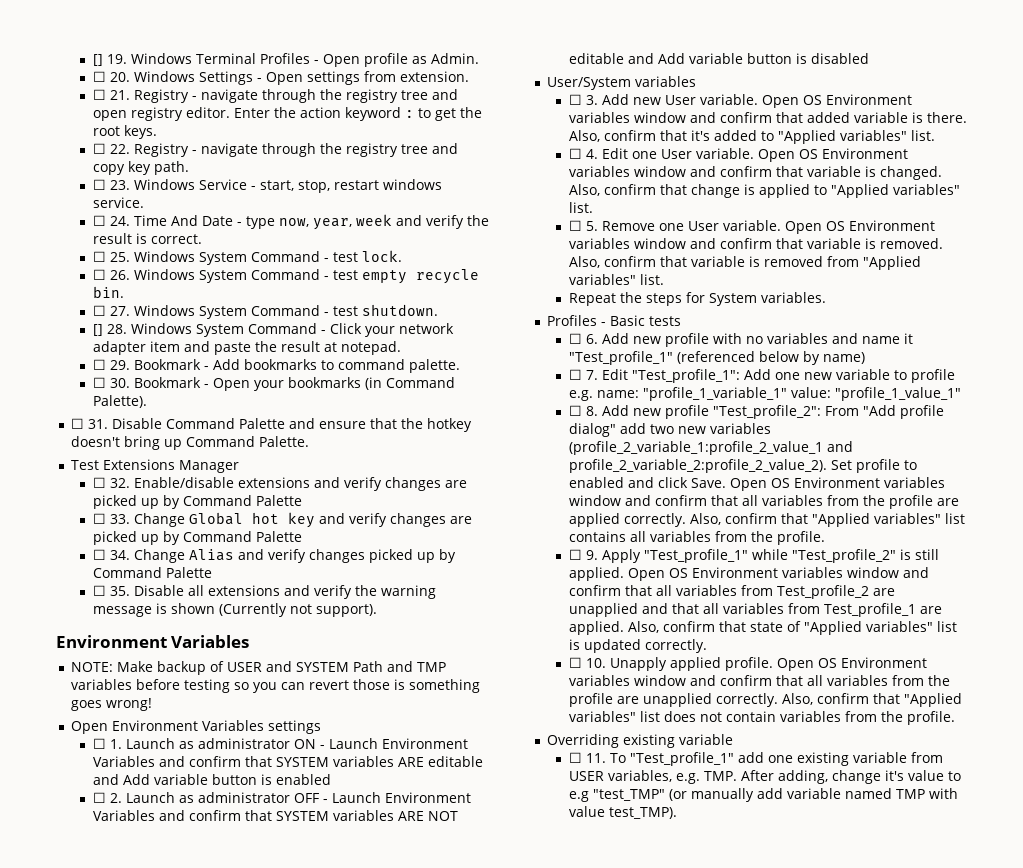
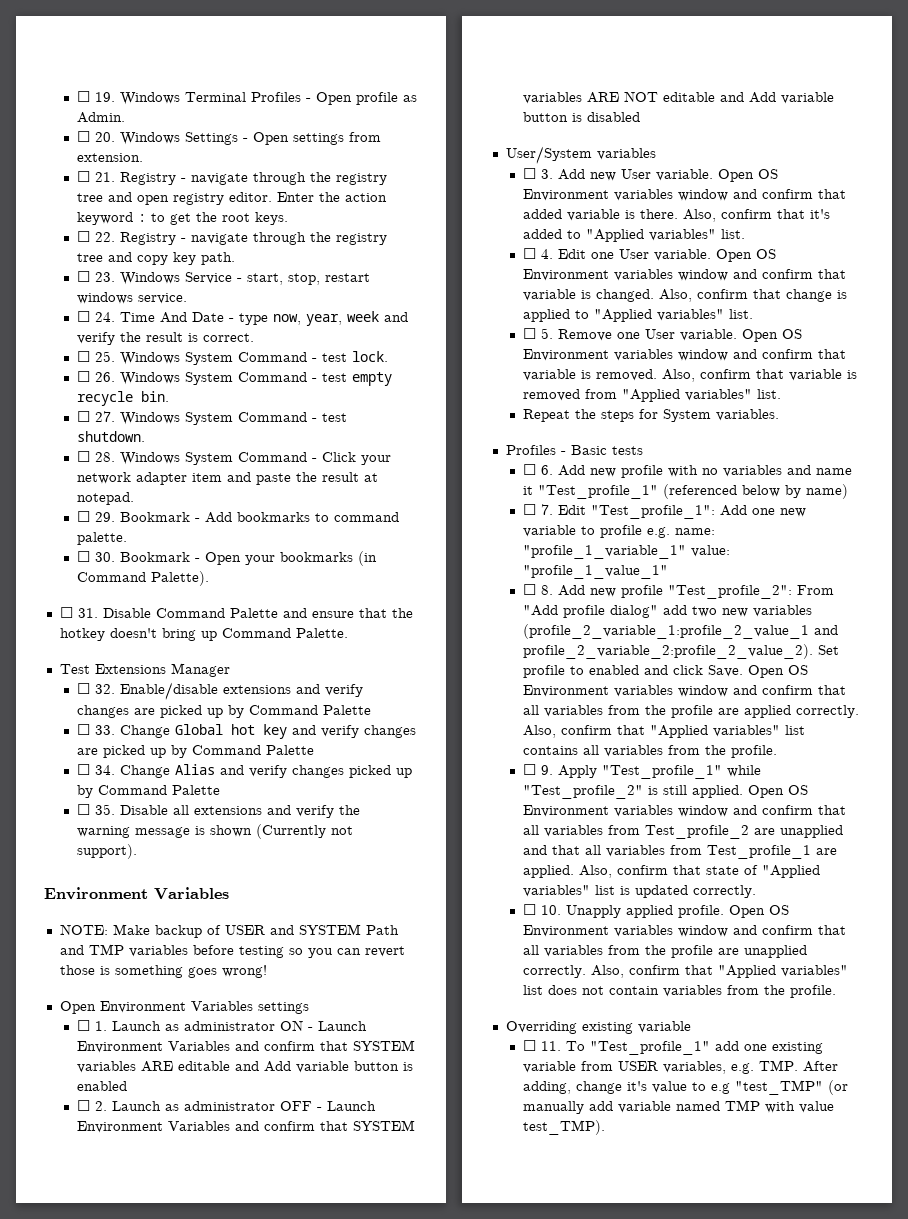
- [] 19. Windows Terminal Profiles - Open profile as Admin.
+ ☐ 19. Windows Terminal Profiles - Open profile as Admin.
- [] 28. Windows System Command - Click your network adapter item and paste the result at notepad.
+ ☐ 28. Windows System Command - Click your network adapter item and paste the result at notepad.

